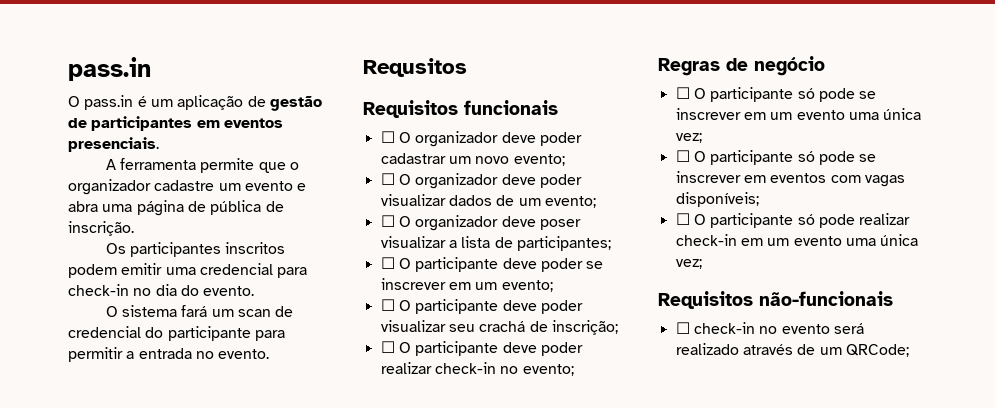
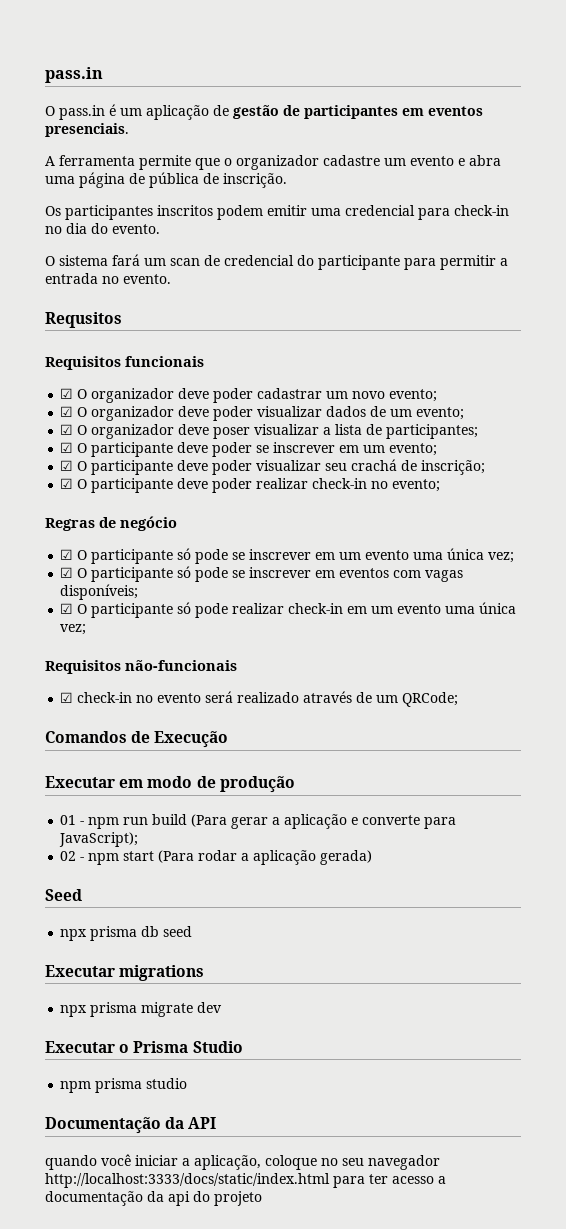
- ☐ O organizador deve poder cadastrar um novo evento;
+ ☑ O organizador deve poder cadastrar um novo evento;
- ☐ O organizador deve poder visualizar dados de um evento;
+ ☑ O organizador deve poder visualizar dados de um evento;
- ☐ O organizador deve poser visualizar a lista de participantes;
+ ☑ O organizador deve poser visualizar a lista de participantes;
- ☐ O participante deve poder se inscrever em um evento;
+ ☑ O participante deve poder se inscrever em um evento;
- ☐ O participante deve poder visualizar seu crachá de inscrição;
+ ☑ O participante deve poder visualizar seu crachá de inscrição;
- ☐ O participante deve poder realizar check-in no evento;
+ ☑ O participante deve poder realizar check-in no evento;
- ☐ O participante só pode se inscrever em um evento uma única vez;
+ ☑ O participante só pode se inscrever em um evento uma única vez;
- ☐ O participante só pode se inscrever em eventos com vagas disponíveis;
+ ☑ O participante só pode se inscrever em eventos com vagas disponíveis;
- ☐ O participante só pode realizar check-in em um evento uma única vez;
+ ☑ O participante só pode realizar check-in em um evento uma única vez;
- ☐ check-in no evento será realizado através de um QRCode;
+ ☑ check-in no evento será realizado através de um QRCode;
+ Comandos de Execução
+ Executar em modo de produção
+ 01 - npm run build (Para gerar a aplicação e converte para JavaScript);
+ 02 - npm start (Para rodar a aplicação gerada)
+ Seed
+ npx prisma db seed
+ Executar migrations
+ npx prisma migrate dev
+ Executar o Prisma Studio
+ npm prisma studio
+ Documentação da API
+ quando você iniciar a aplicação, coloque no seu navegador http://localhost:3333/docs/static/index.html para ter acesso a documentação da api do projeto

